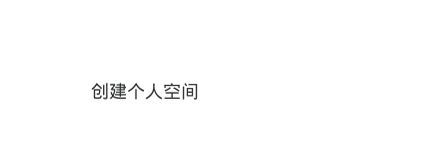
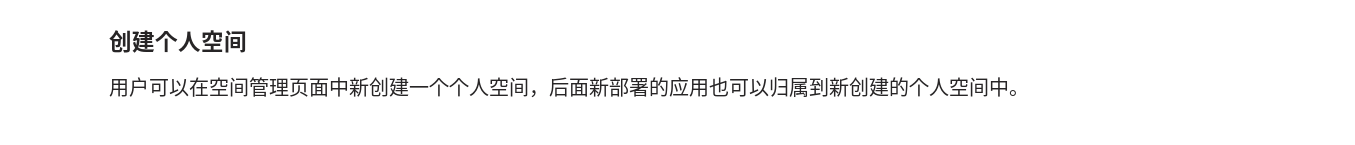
+ 用户可以在空间管理页面中新创建一个个人空间，后面新部署的应用也可以归属到新创建的个人空间中。

